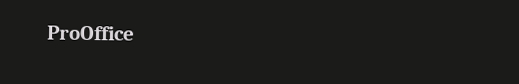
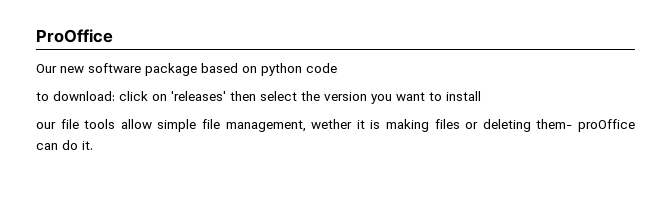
+ Our new software package based on python code
+ to download: click on 'releases' then select the version you want to install
+ our file tools allow simple file management, wether it is making files or deleting them- proOffice can do it.

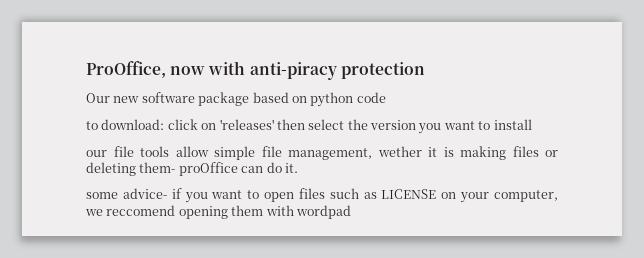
- ProOffice
+ ProOffice, now with anti-piracy protection
+ some advice- if you want to open files such as LICENSE on your computer, we reccomend opening them with wordpad

